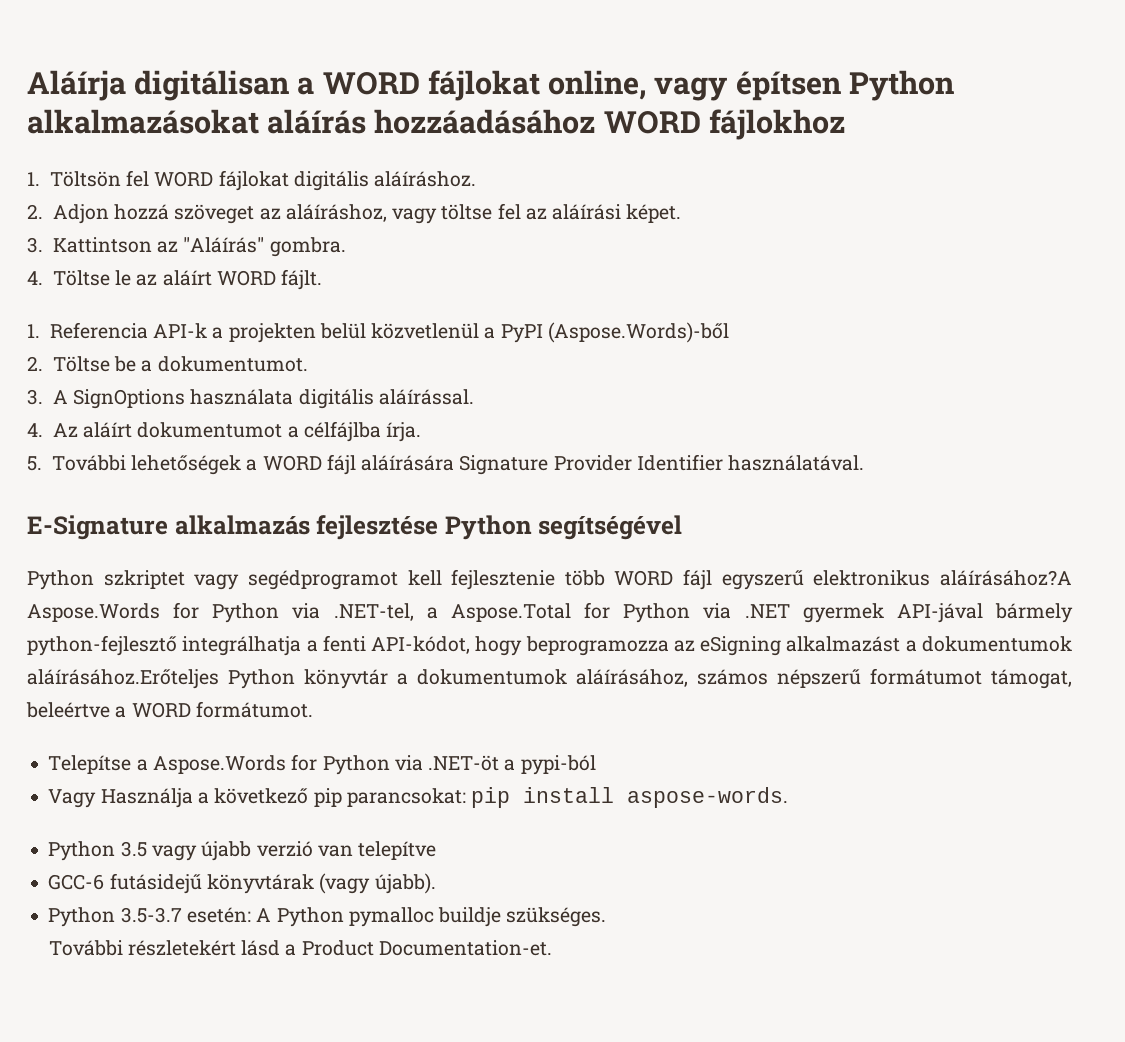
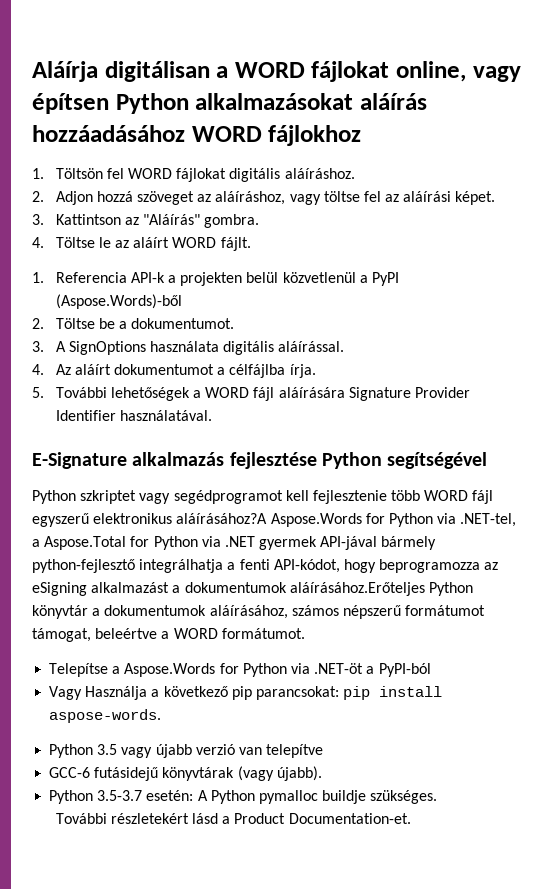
- Telepítse a Aspose.Words for Python via .NET-öt a pypi-ból
+ Telepítse a Aspose.Words for Python via .NET-öt a PyPI-ból

